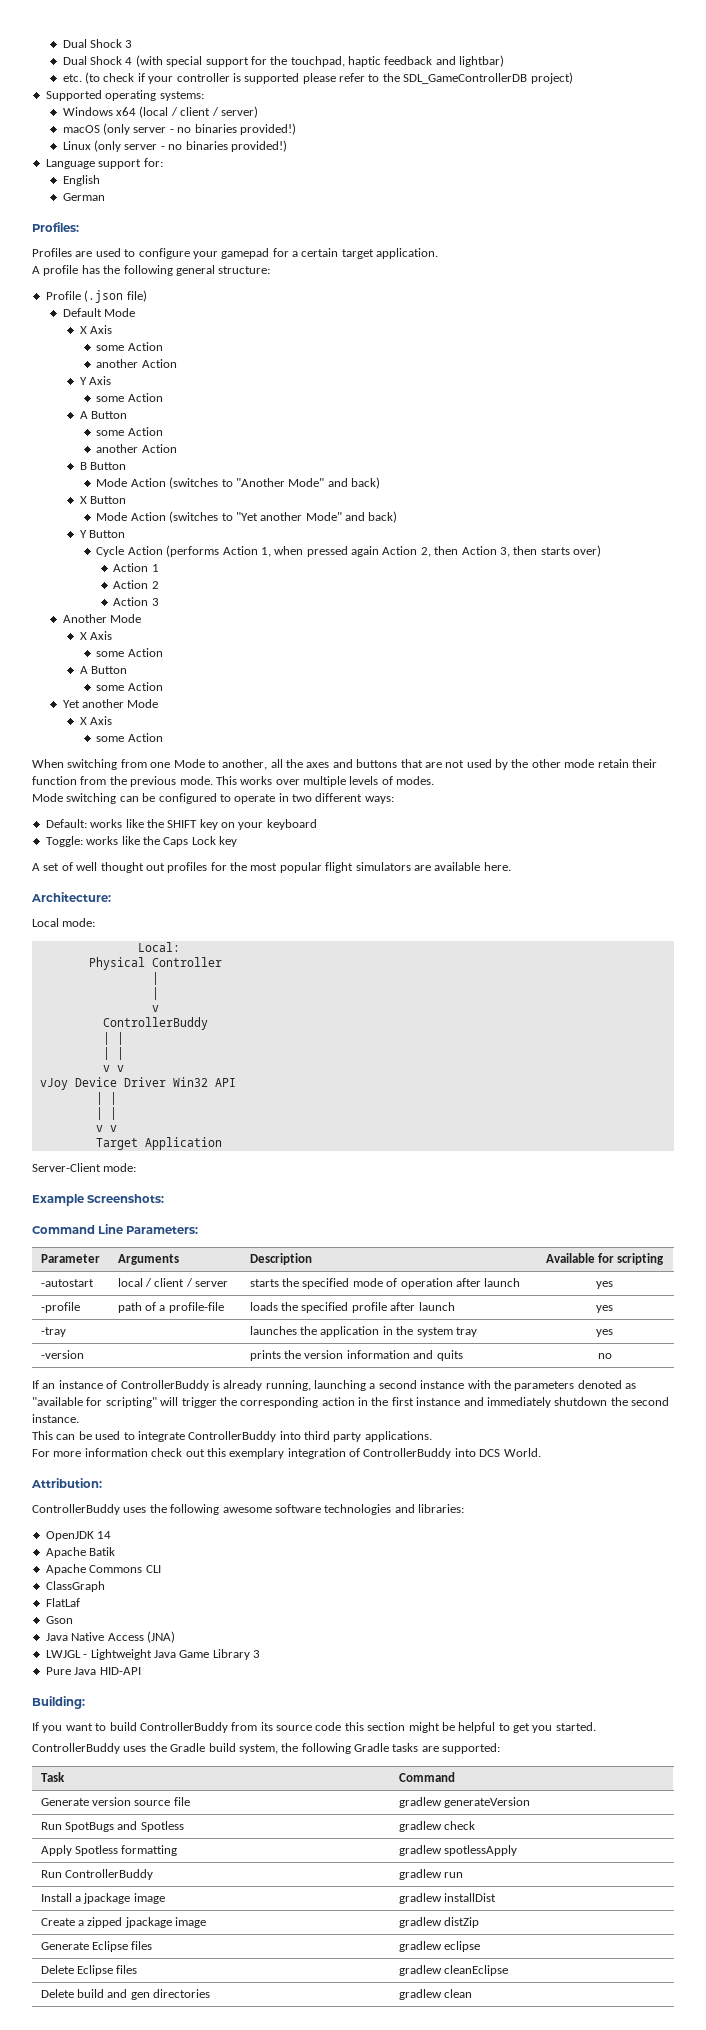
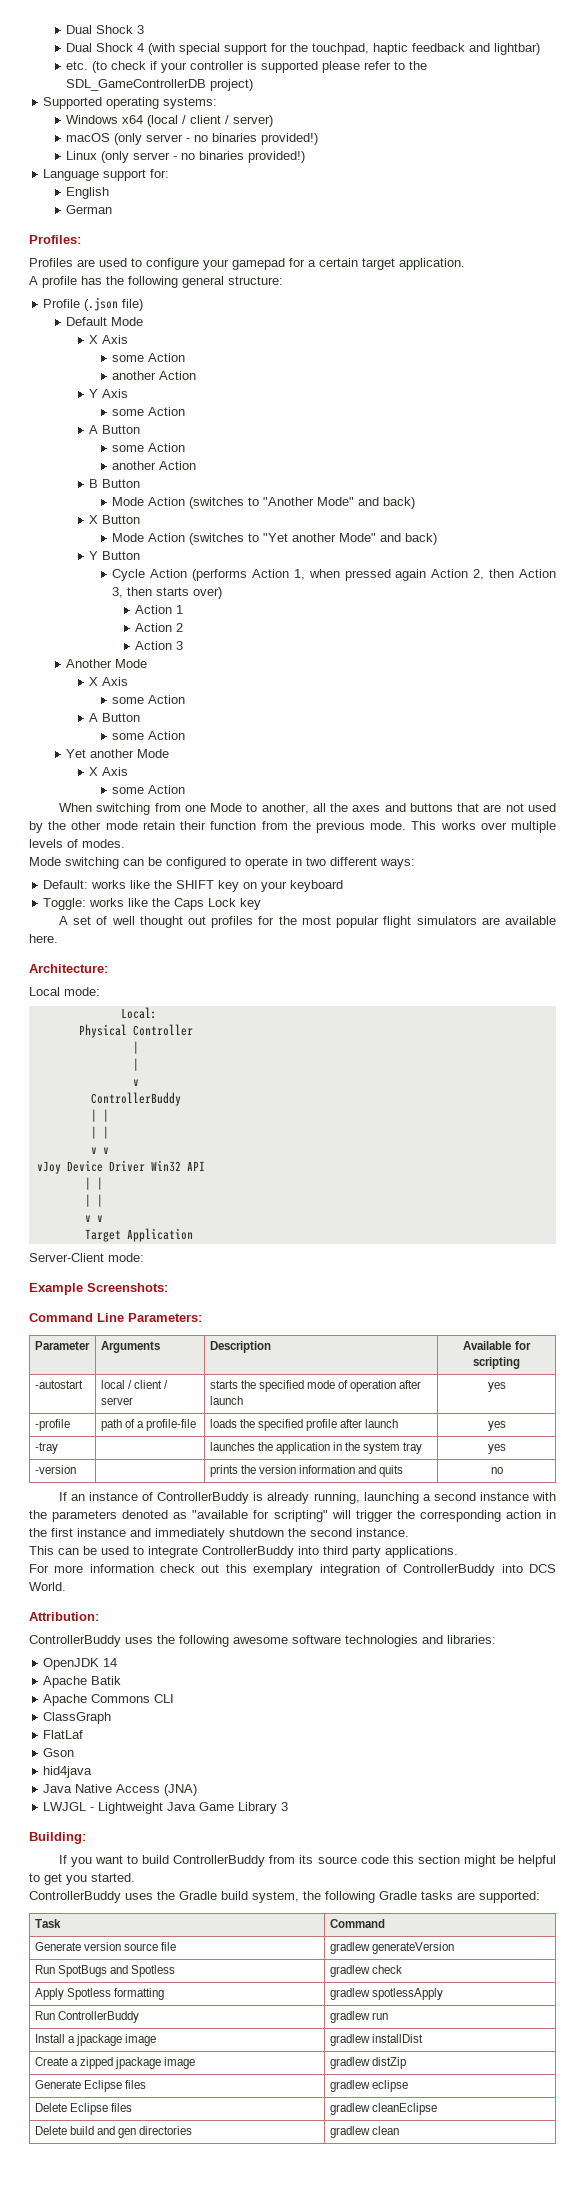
+ hid4java
- Pure Java HID-API

